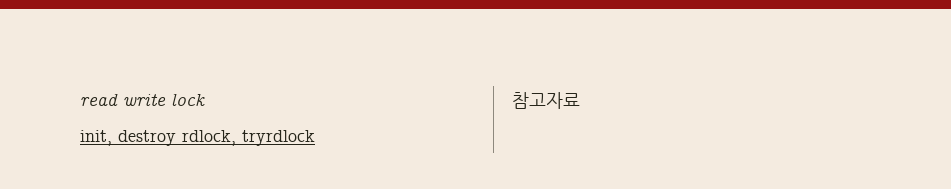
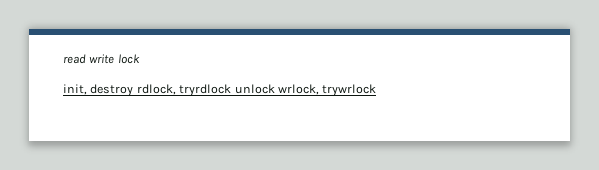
- init, destroy rdlock, tryrdlock
- 참고자료
+ init, destroy rdlock, tryrdlock unlock wrlock, trywrlock

